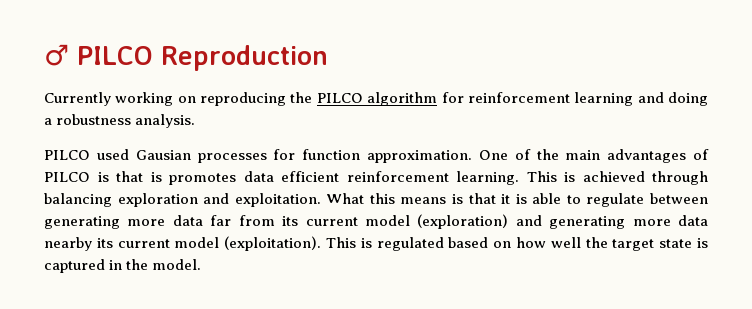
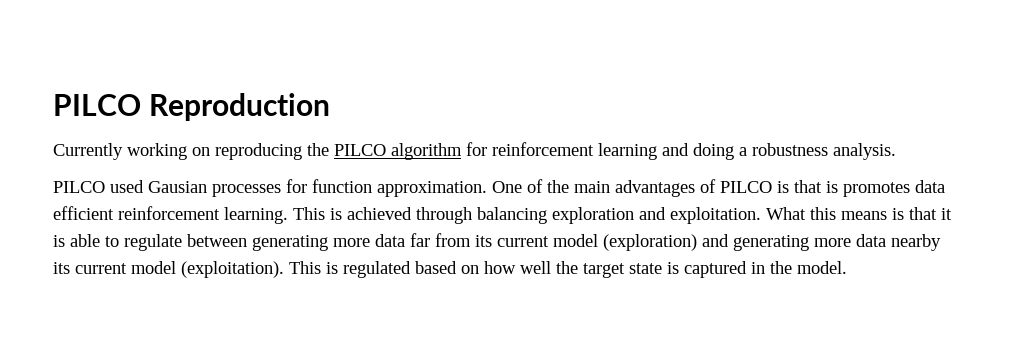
- ♂ PILCO Reproduction
+ PILCO Reproduction

